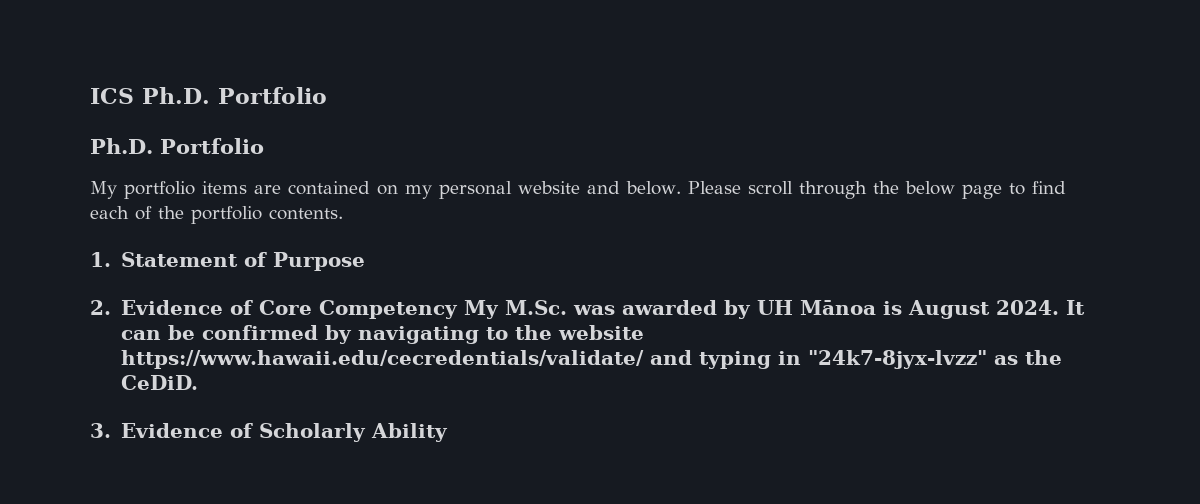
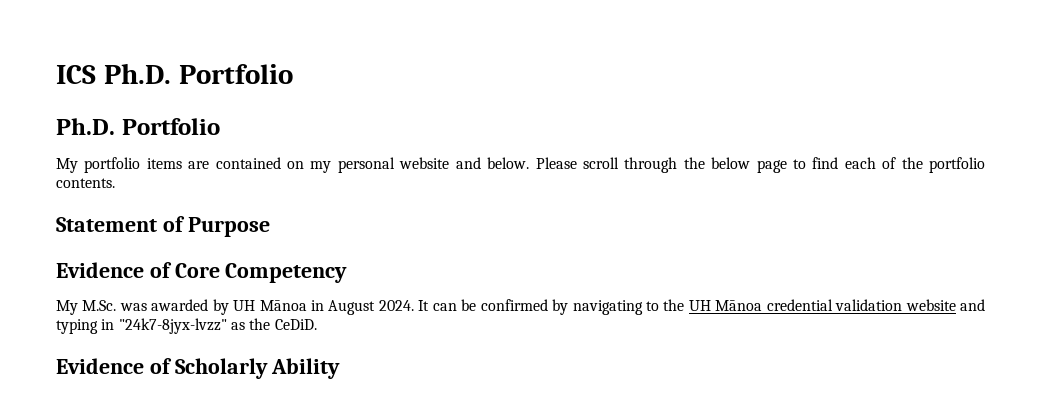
- 1. Statement of Purpose
+ Statement of Purpose
- 2. Evidence of Core Competency My M.Sc. was awarded by UH Mānoa is August 2024.
+ Evidence of Core Competency
+ My M.Sc. was awarded by UH Mānoa in August 2024.
- It can be confirmed by navigating to the website https://www.hawaii.edu/cecredentials/validate/ and typing in "24k7-8jyx-lvzz" as the CeDiD.
+ It can be confirmed by navigating to the UH Mānoa credential validation website and typing in "24k7-8jyx-lvzz" as the CeDiD.
- 3. Evidence of Scholarly Ability
+ Evidence of Scholarly Ability

